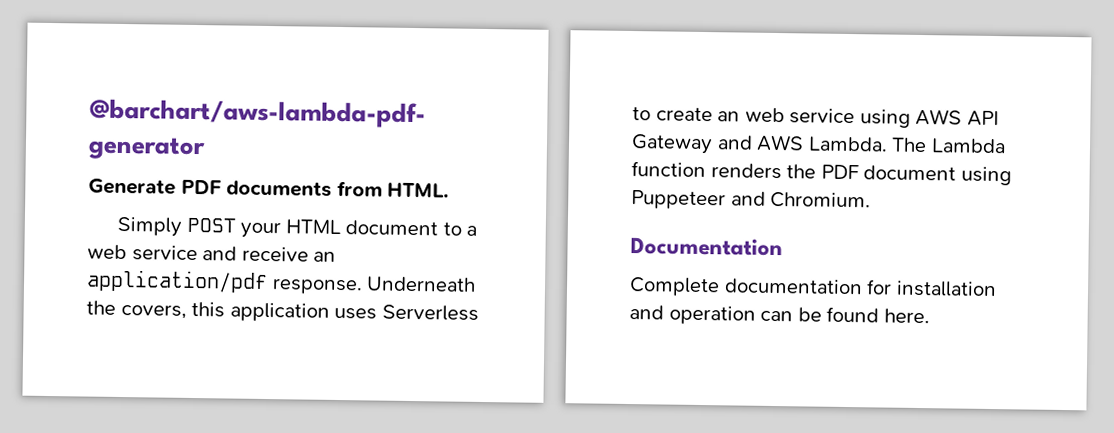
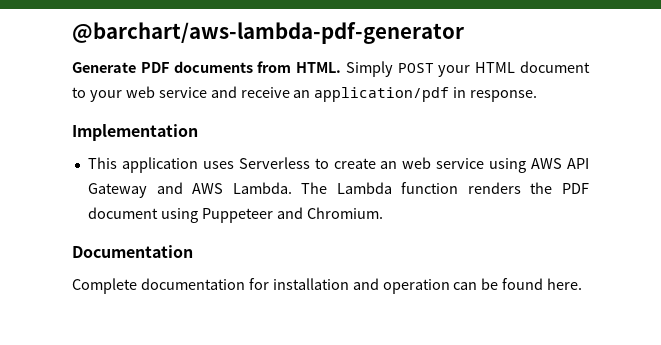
- Generate PDF documents from HTML.
- Simply POST your HTML document to a web service and receive an application/pdf response. Underneath the covers, this application uses Serverless to create an web service using AWS API Gateway and AWS Lambda.
+ Generate PDF documents from HTML. Simply POST your HTML document to your web service and receive an application/pdf in response.
+ Implementation
+ This application uses Serverless to create an web service using AWS API Gateway and AWS Lambda.

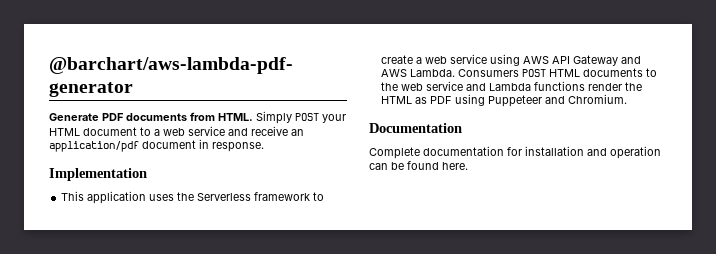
- Simply POST your HTML document to your web service and receive an application/pdf in response.
+ Simply POST your HTML document to a web service and receive an application/pdf document in response.
- This application uses Serverless to create an web service using AWS API Gateway and AWS Lambda.
+ This application uses the Serverless framework to create a web service using AWS API Gateway and AWS Lambda.
- The Lambda function renders the PDF document using Puppeteer and Chromium.
+ Consumers POST HTML documents to the web service and Lambda functions render the HTML as PDF using Puppeteer and Chromium.

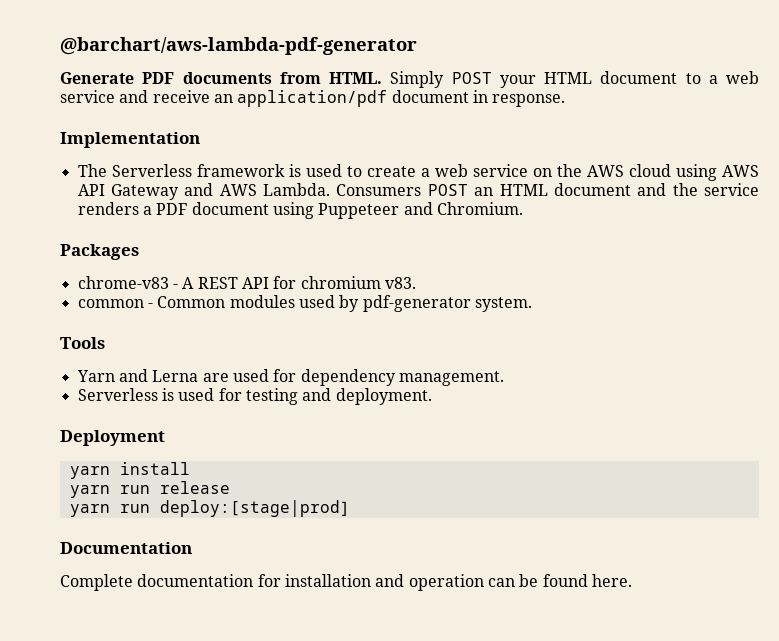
- This application uses the Serverless framework to create a web service using AWS API Gateway and AWS Lambda.
+ The Serverless framework is used to create a web service on the AWS cloud using AWS API Gateway and AWS Lambda.
- Consumers POST HTML documents to the web service and Lambda functions render the HTML as PDF using Puppeteer and Chromium.
+ Consumers POST an HTML document and the service renders a PDF document using Puppeteer and Chromium.
+ Packages
+ chrome-v83 - A REST API for chromium v83.
+ common - Common modules used by pdf-generator system.
+ Tools
+ Yarn and Lerna are used for dependency management.
+ Serverless is used for testing and deployment.
+ Deployment
+ yarn install
+ yarn run release
+ yarn run deploy:[stage|prod]

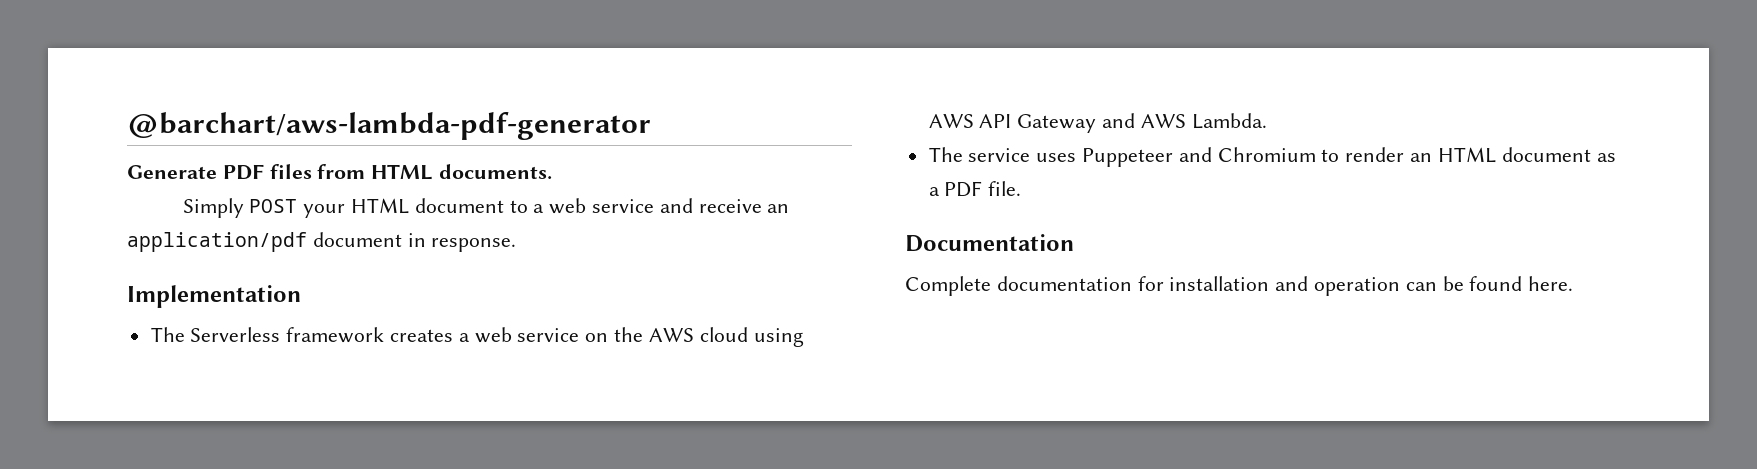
- Generate PDF documents from HTML. Simply POST your HTML document to a web service and receive an application/pdf document in response.
+ Generate PDF files from HTML documents.
+ Simply POST your HTML document to a web service and receive an application/pdf document in response.
- The Serverless framework is used to create a web service on the AWS cloud using AWS API Gateway and AWS Lambda. Consumers POST an HTML document and the service renders a PDF document using Puppeteer and Chromium.
- Packages
- chrome-v83 - A REST API for chromium v83.
- common - Common modules used by pdf-generator system.
- Tools
- Yarn and Lerna are used for dependency management.
- Serverless is used for testing and deployment.
- Deployment
- yarn install
- yarn run release
- yarn run deploy:[stage|prod]
+ The Serverless framework creates a web service on the AWS cloud using AWS API Gateway and AWS Lambda.
+ The service uses Puppeteer and Chromium to render an HTML document as a PDF file.

